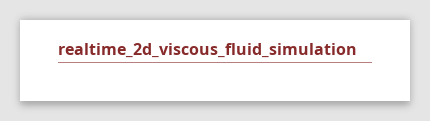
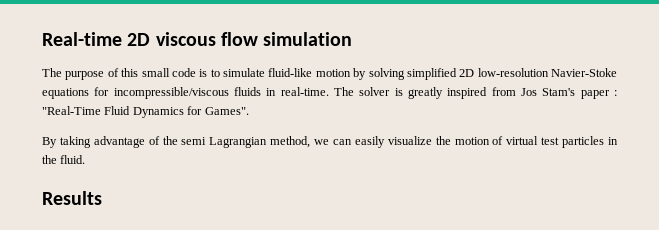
- realtime_2d_viscous_fluid_simulation
+ Real-time 2D viscous flow simulation
+ The purpose of this small code is to simulate fluid-like motion by solving simplified 2D low-resolution Navier-Stoke equations for incompressible/viscous fluids in real-time. The solver is greatly inspired from Jos Stam's paper : "Real-Time Fluid Dynamics for Games".
+ By taking advantage of the semi Lagrangian method, we can easily visualize the motion of virtual test particles in the fluid.
+ Results

